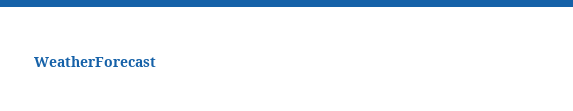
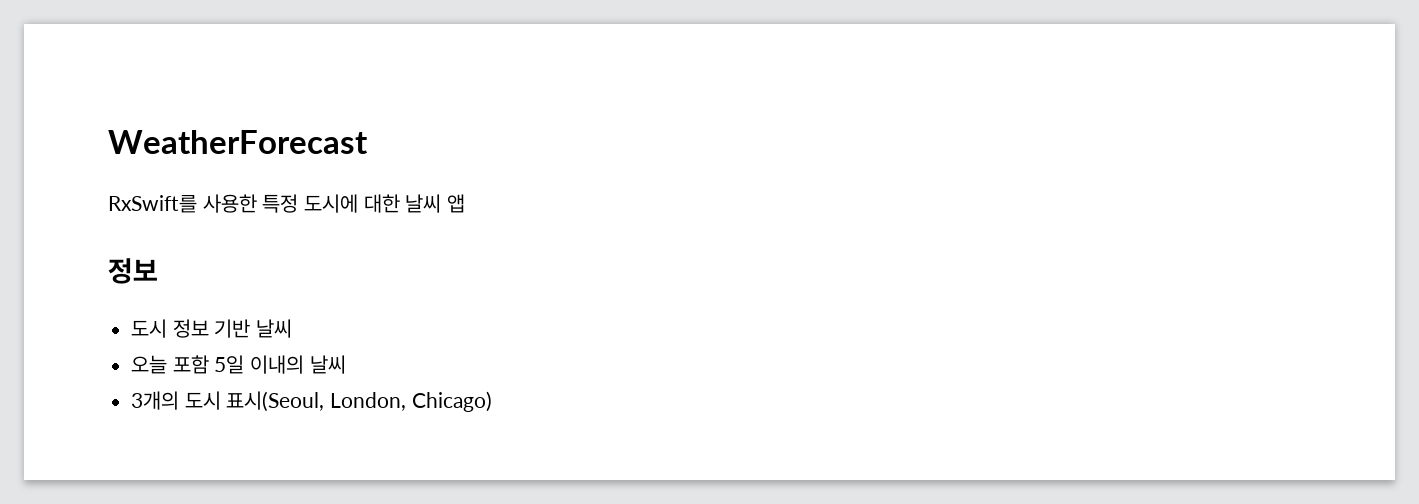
+ RxSwift를 사용한 특정 도시에 대한 날씨 앱
+ 정보
+ 도시 정보 기반 날씨
+ 오늘 포함 5일 이내의 날씨
+ 3개의 도시 표시(Seoul, London, Chicago)

